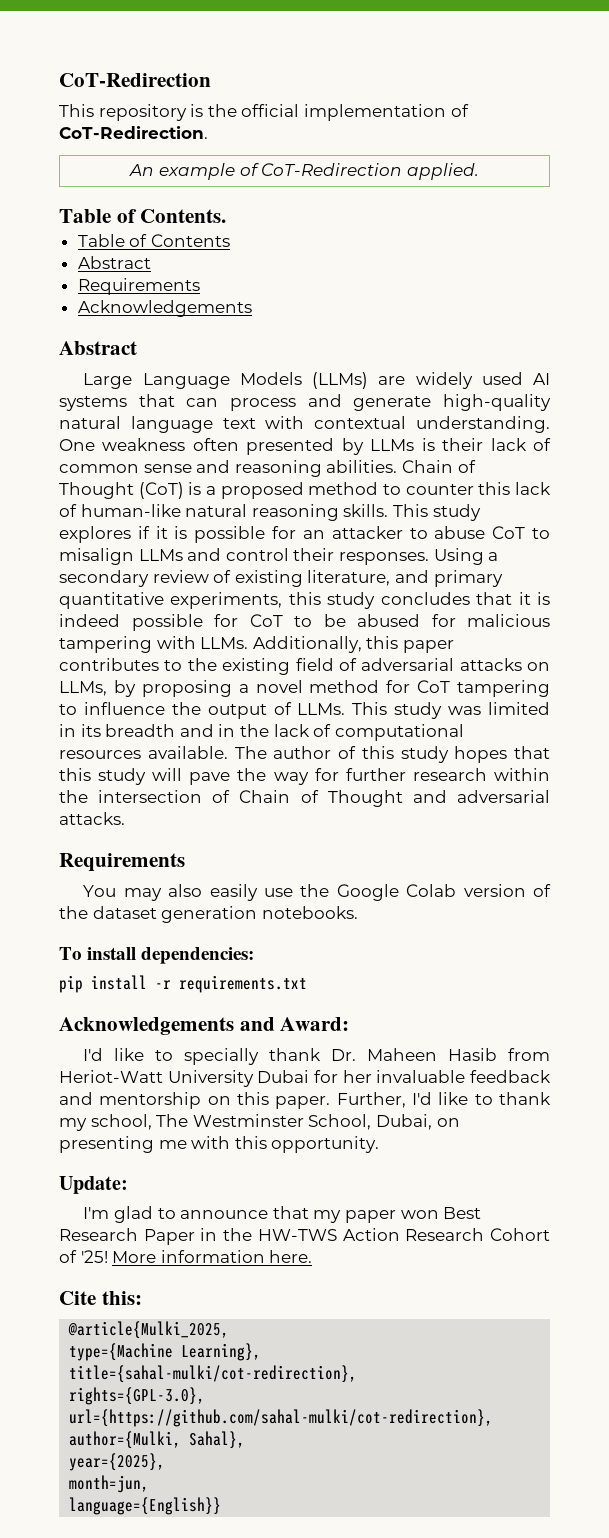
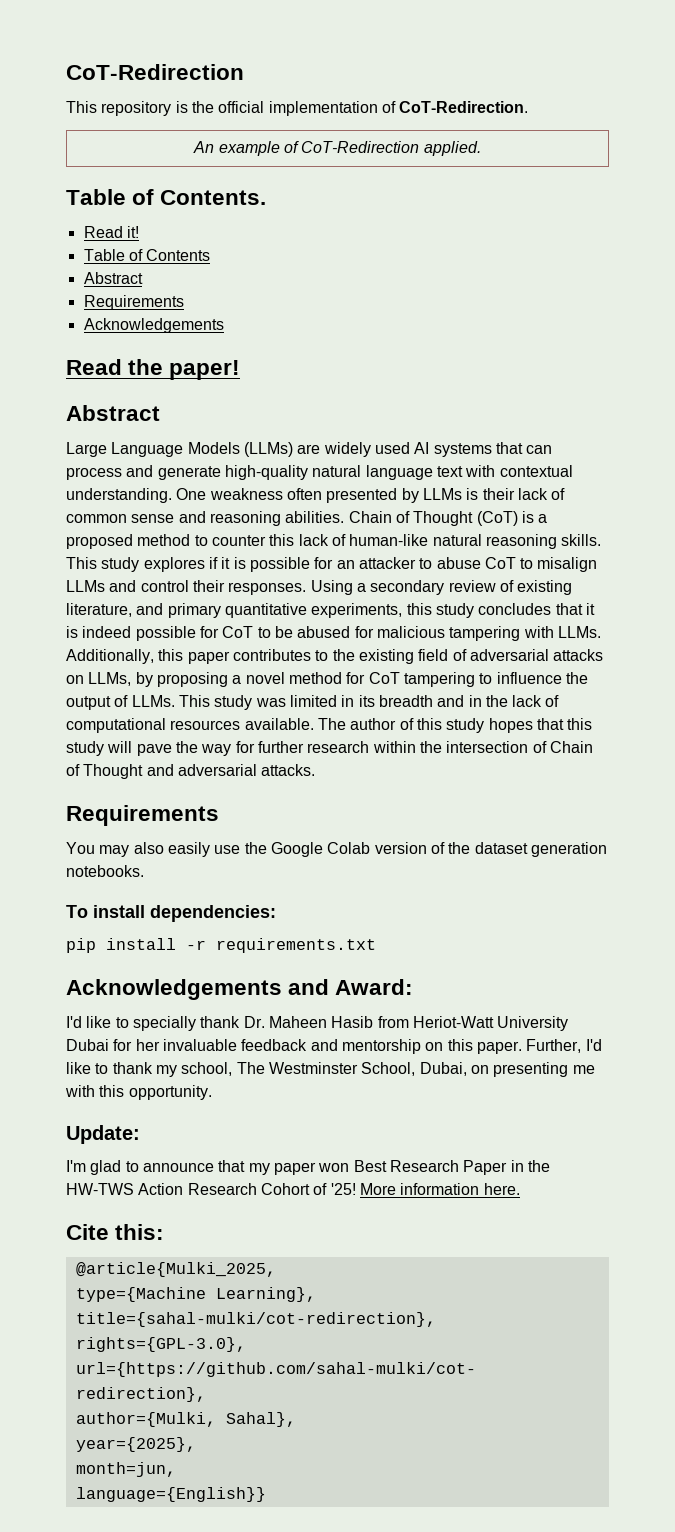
+ Read it!
+ Read the paper!

